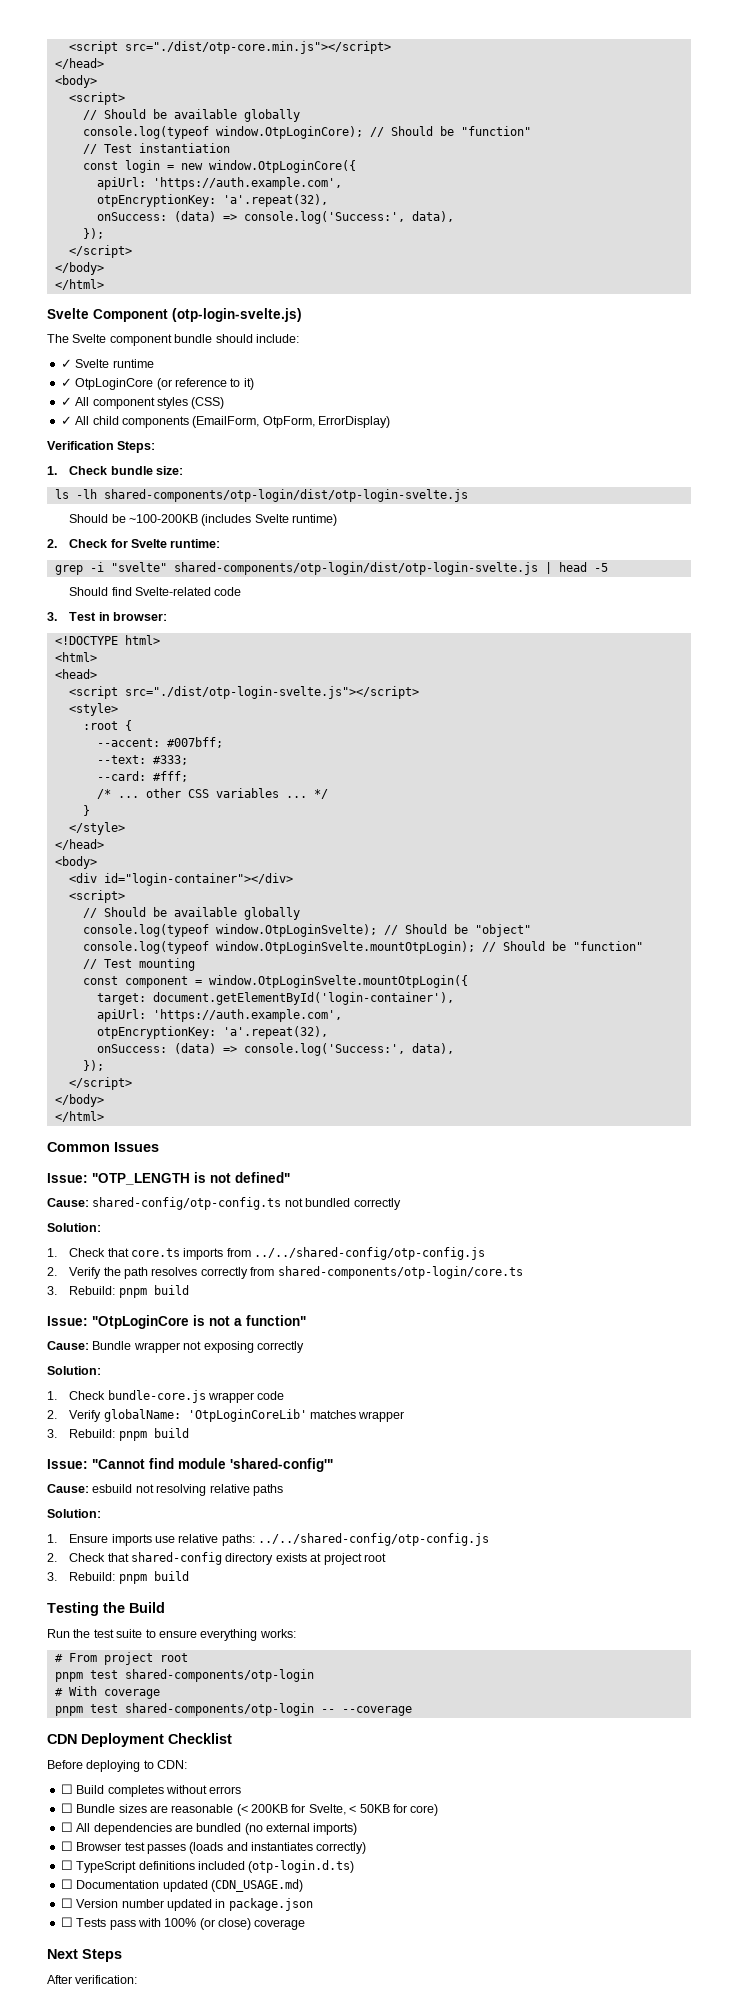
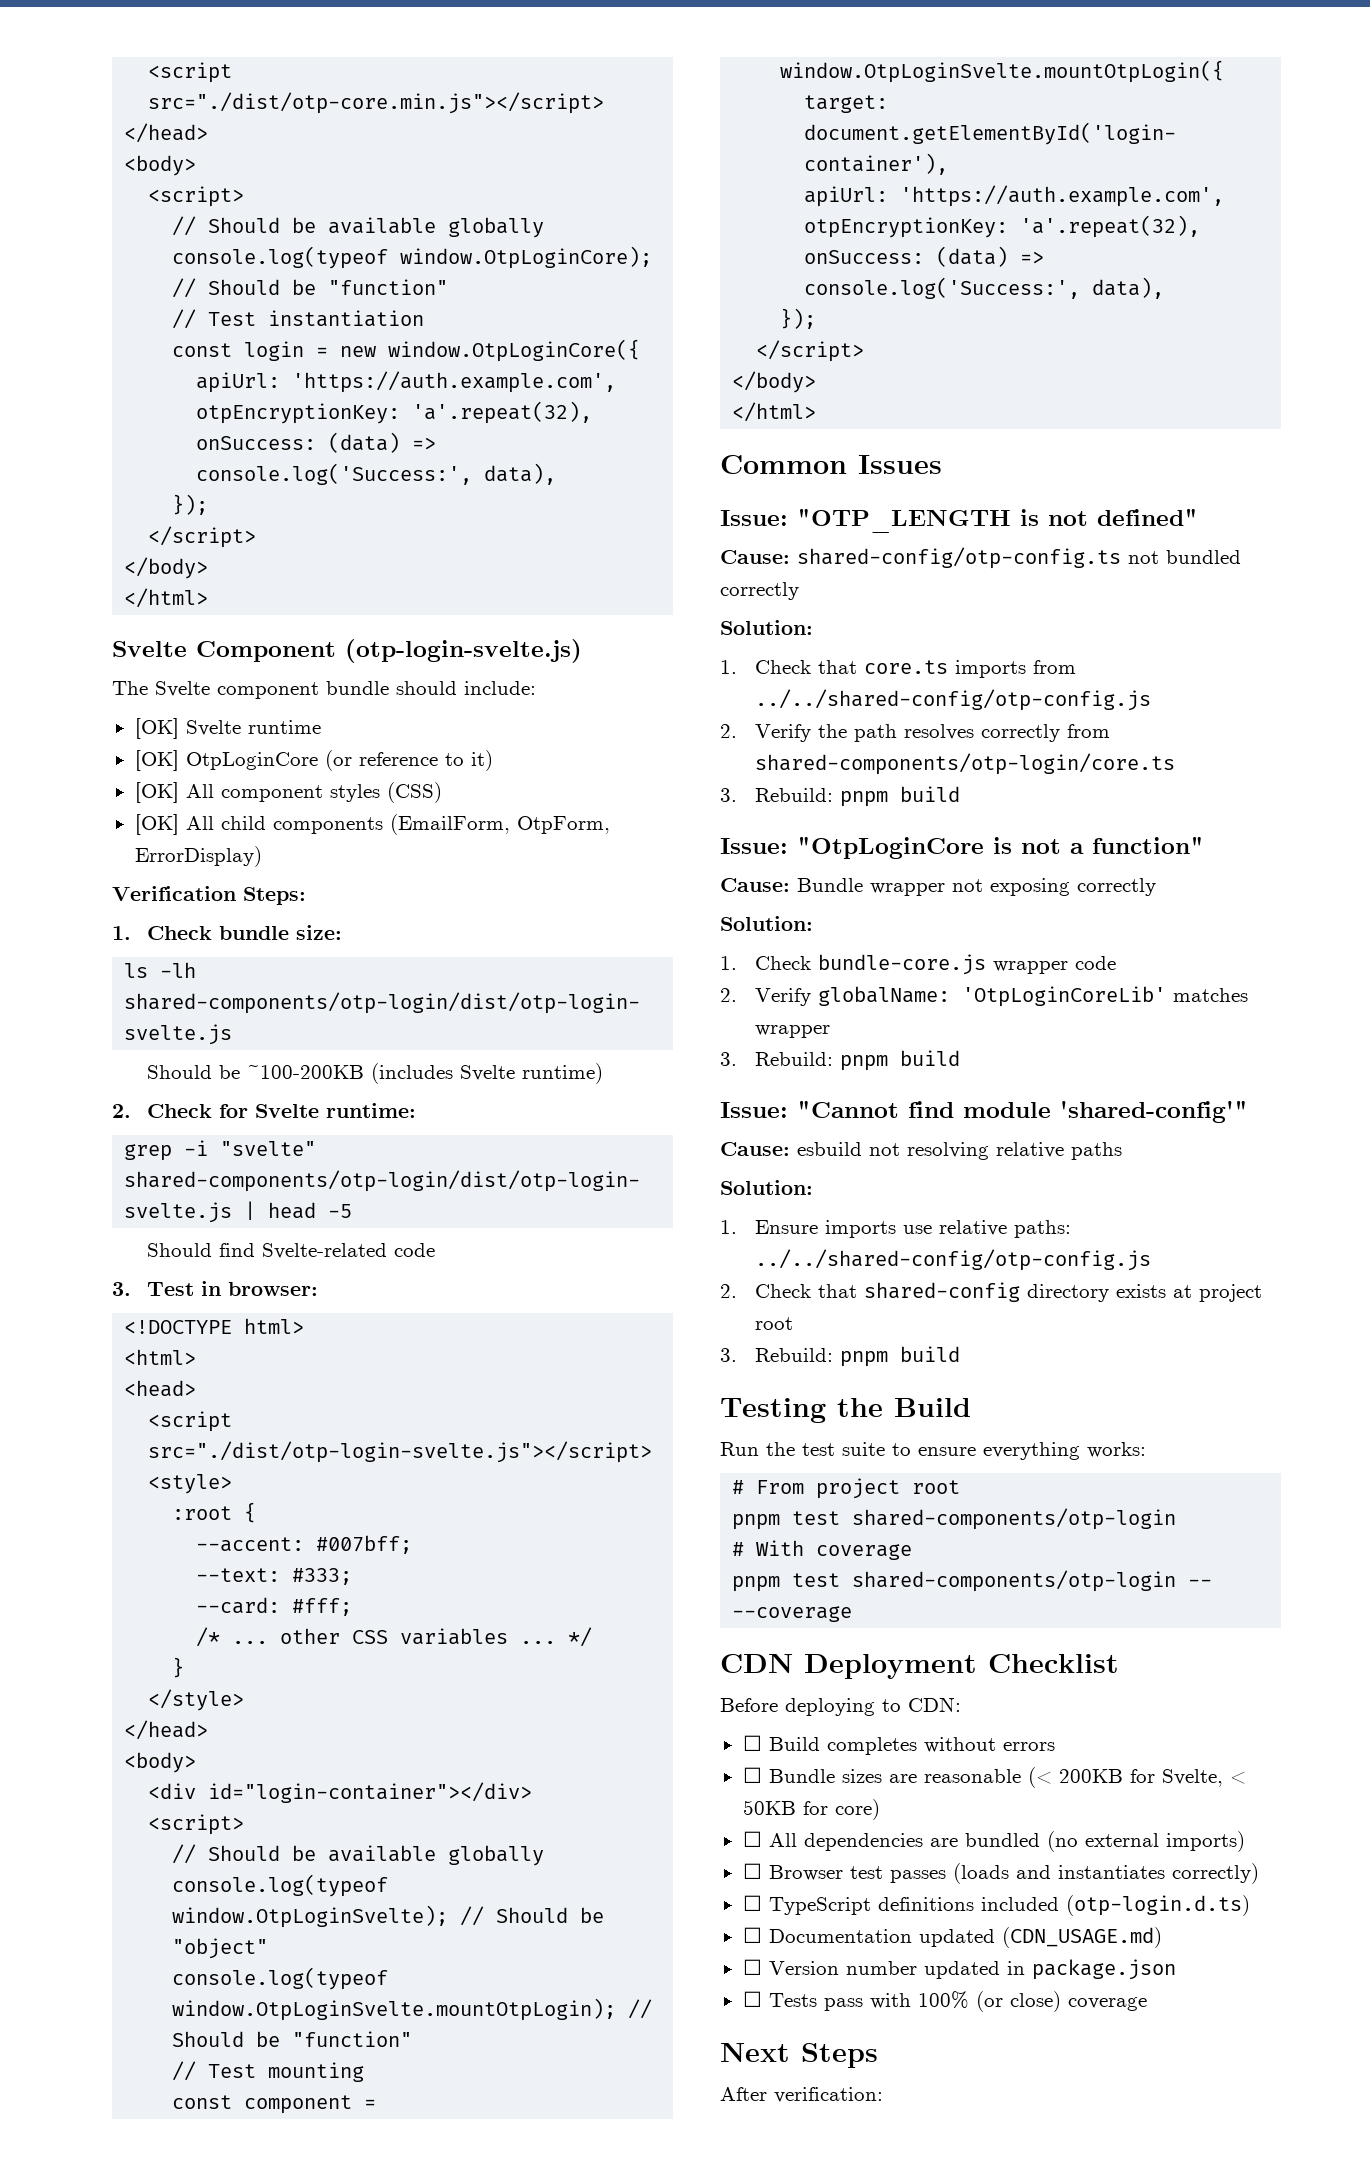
- ✓ Svelte runtime
+ [OK] Svelte runtime
- ✓ OtpLoginCore (or reference to it)
+ [OK] OtpLoginCore (or reference to it)
- ✓ All component styles (CSS)
+ [OK] All component styles (CSS)
- ✓ All child components (EmailForm, OtpForm, ErrorDisplay)
+ [OK] All child components (EmailForm, OtpForm, ErrorDisplay)

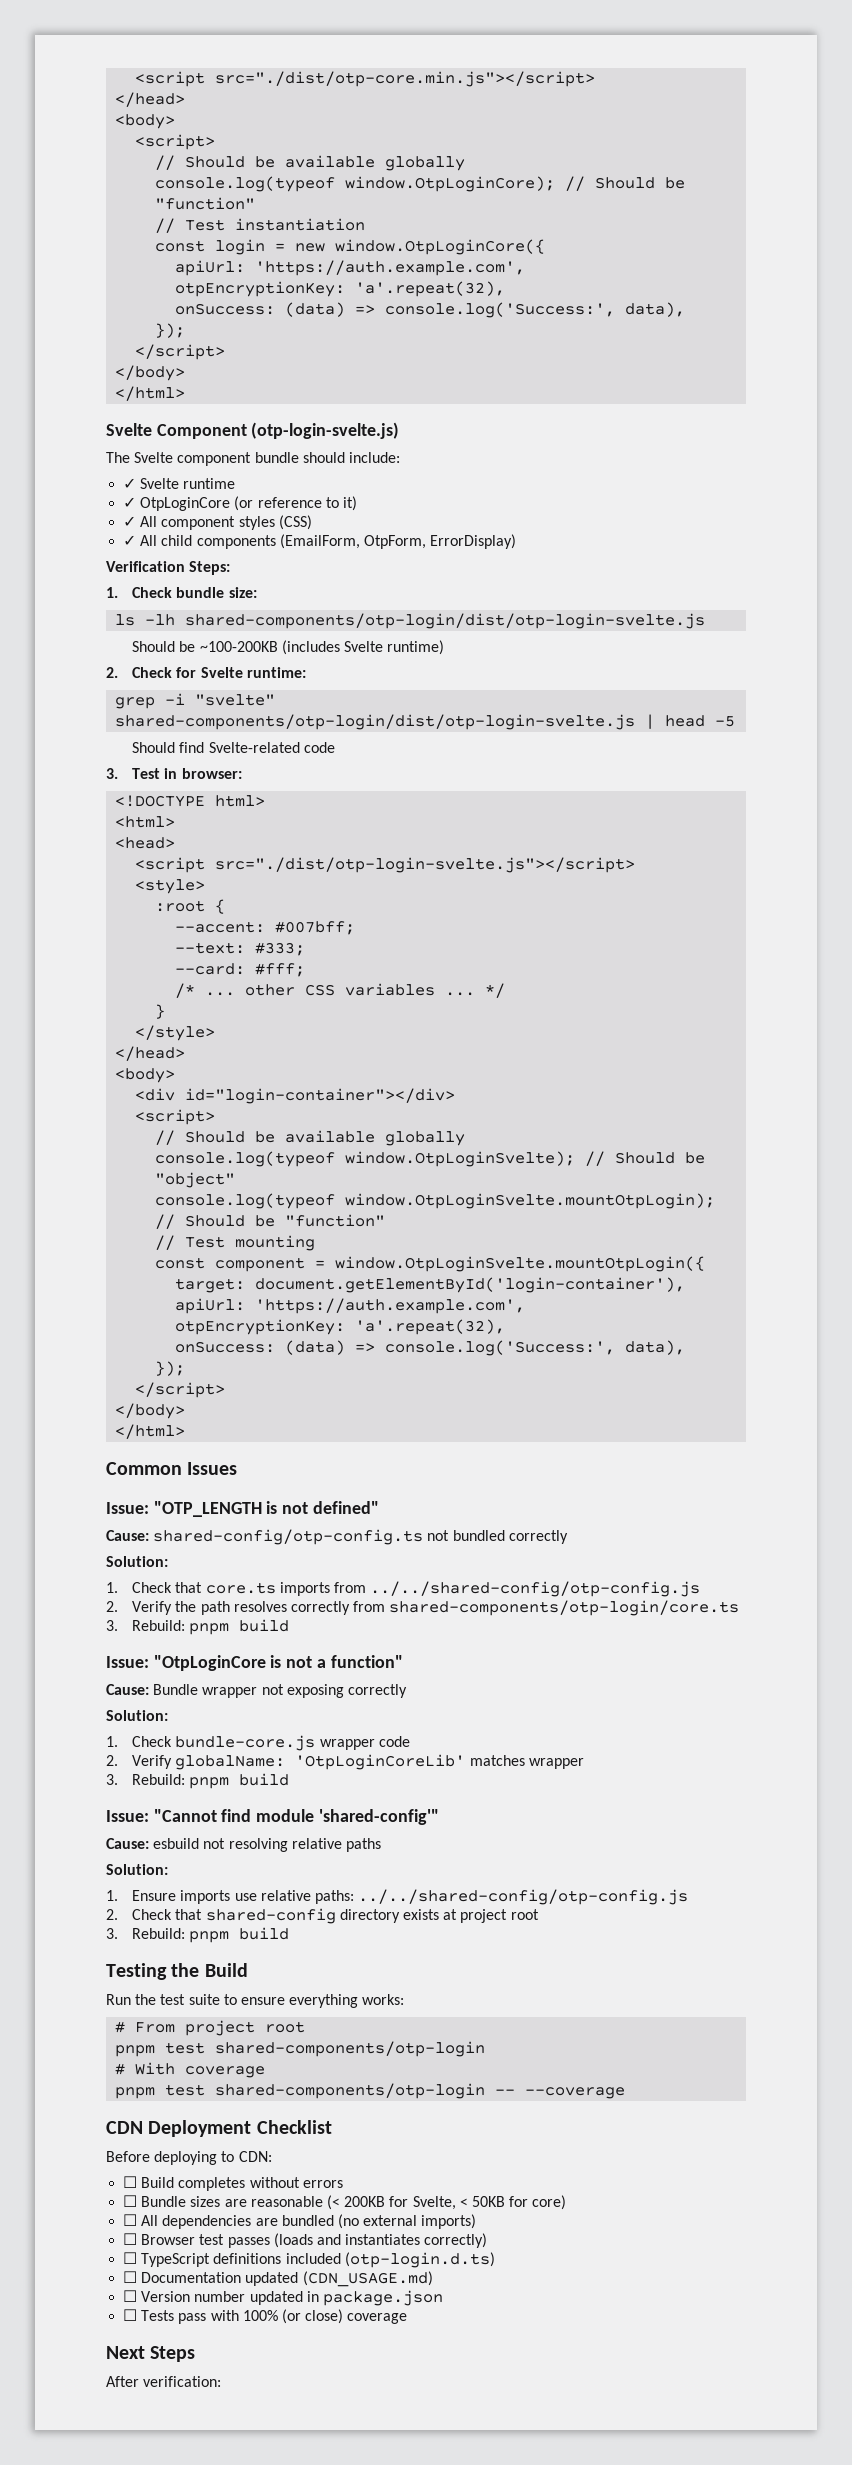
- [OK] Svelte runtime
+ ✓ Svelte runtime
- [OK] OtpLoginCore (or reference to it)
+ ✓ OtpLoginCore (or reference to it)
- [OK] All component styles (CSS)
+ ✓ All component styles (CSS)
- [OK] All child components (EmailForm, OtpForm, ErrorDisplay)
+ ✓ All child components (EmailForm, OtpForm, ErrorDisplay)

